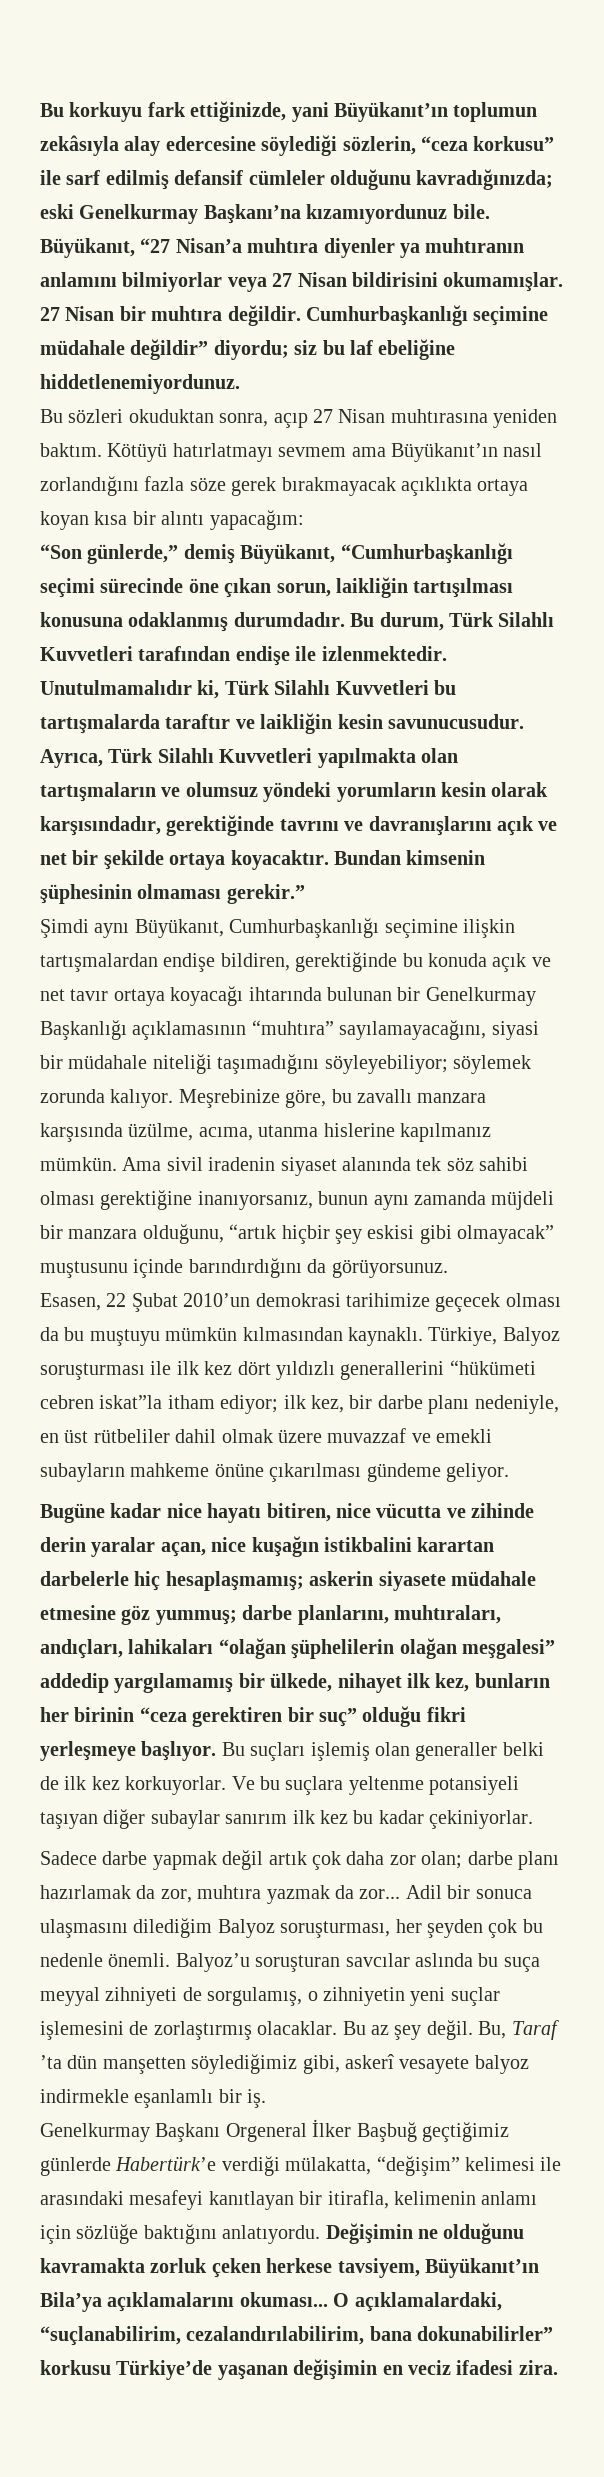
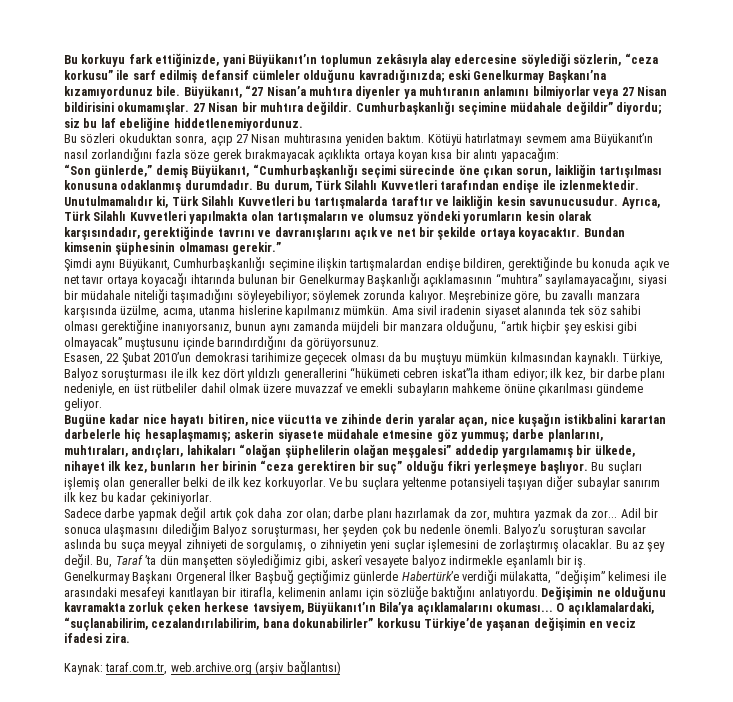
+ Kaynak: taraf.com.tr, web.archive.org (arşiv bağlantısı)

